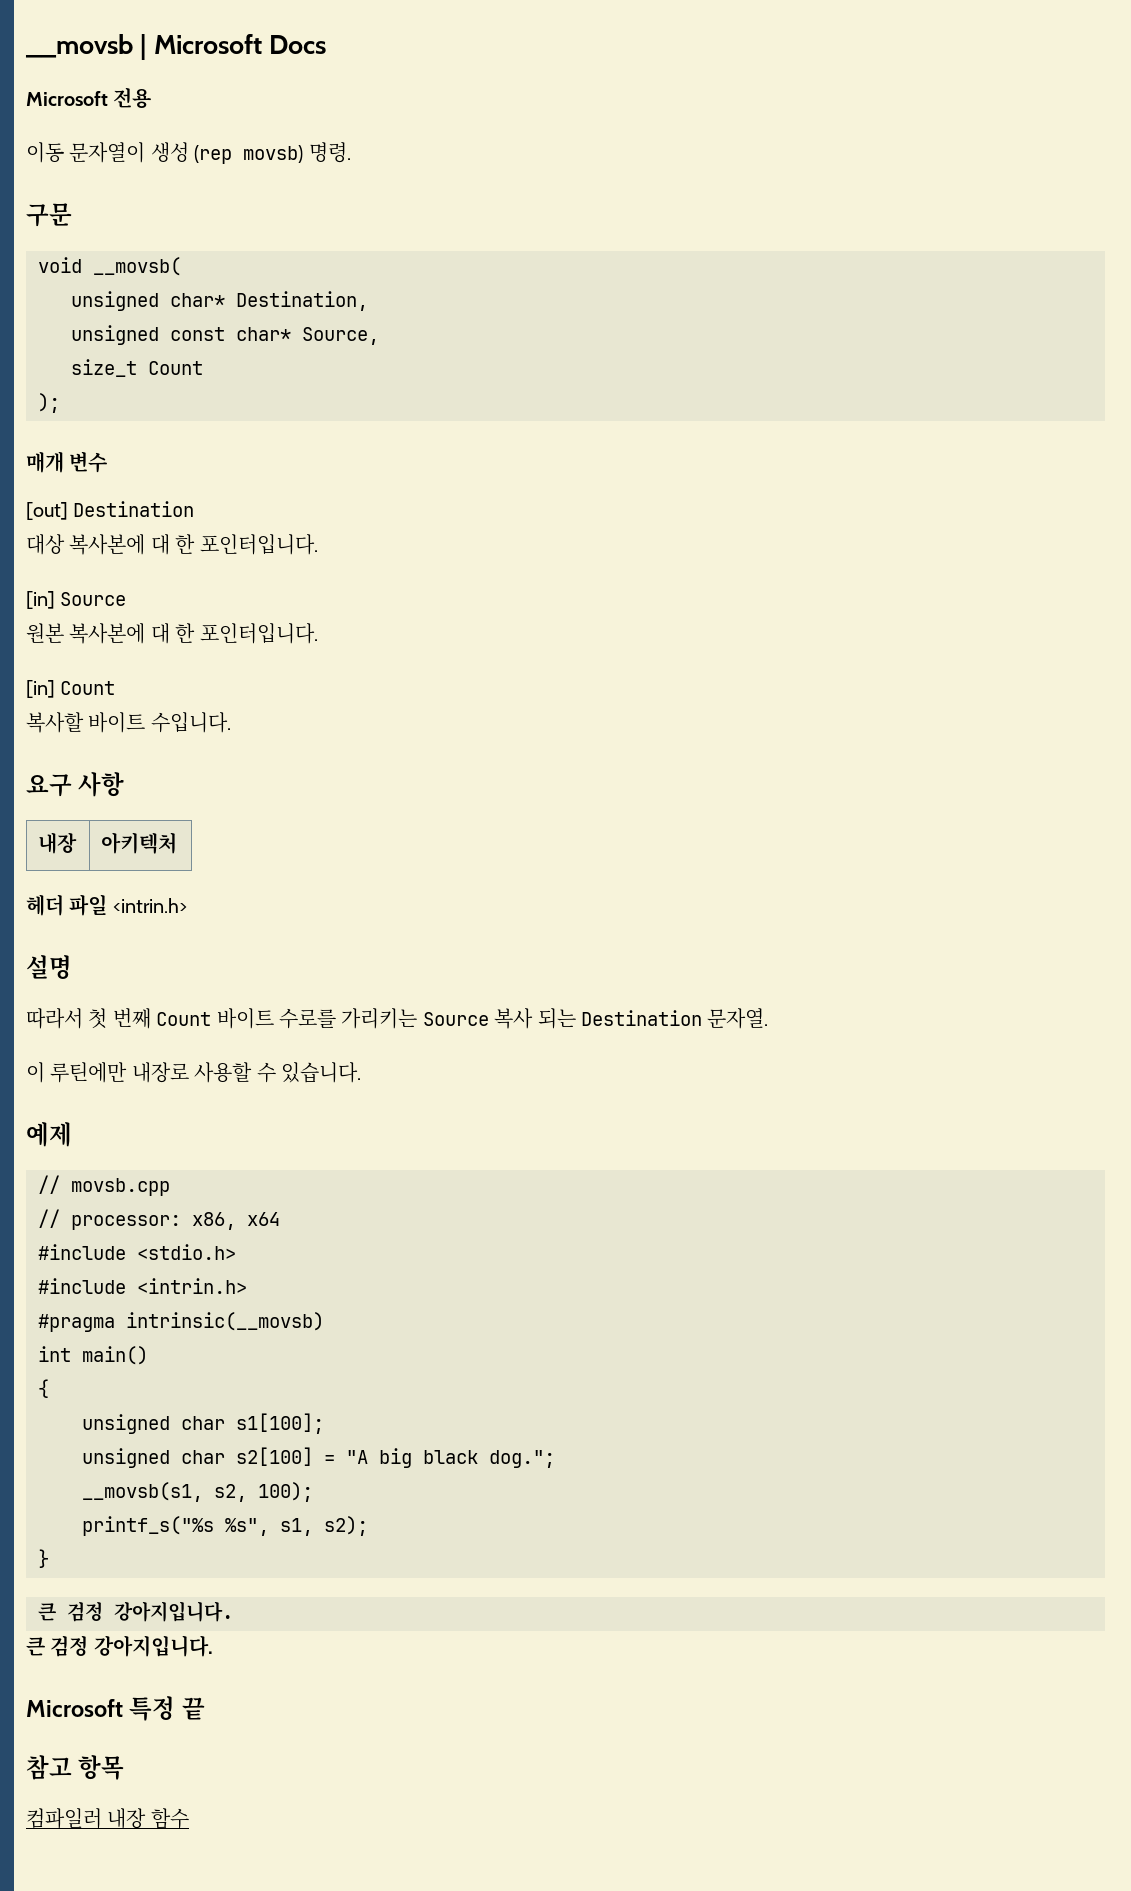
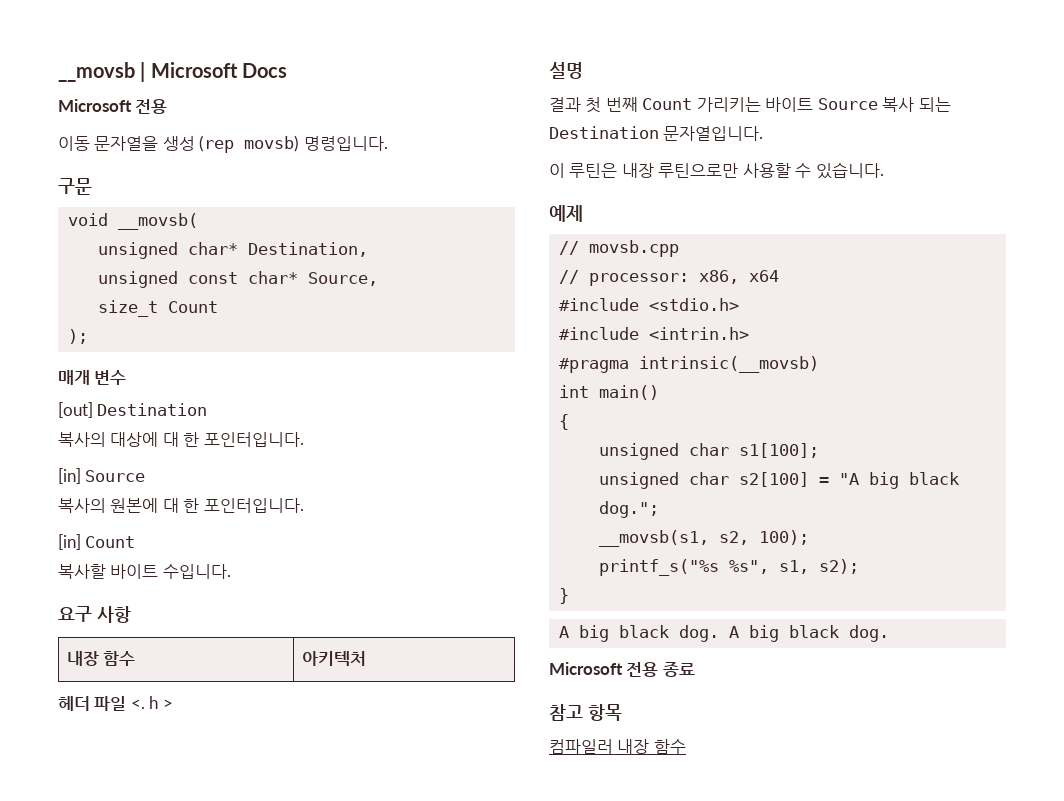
- 이동 문자열이 생성 (rep movsb) 명령.
+ 이동 문자열을 생성 (rep movsb) 명령입니다.
- 대상 복사본에 대 한 포인터입니다.
+ 복사의 대상에 대 한 포인터입니다.
- 원본 복사본에 대 한 포인터입니다.
+ 복사의 원본에 대 한 포인터입니다.
- 내장 | 아키텍처
+ 내장 함수 | 아키텍처
- 헤더 파일 <intrin.h>
+ 헤더 파일 <. h >
- 따라서 첫 번째 Count 바이트 수로를 가리키는 Source 복사 되는 Destination 문자열.
+ 결과 첫 번째 Count 가리키는 바이트 Source 복사 되는 Destination 문자열입니다.
- 이 루틴에만 내장로 사용할 수 있습니다.
+ 이 루틴은 내장 루틴으로만 사용할 수 있습니다.
  }
- 큰 검정 강아지입니다.
- 큰 검정 강아지입니다.
- Microsoft 특정 끝
+ A big black dog. A big black dog.
+ Microsoft 전용 종료

